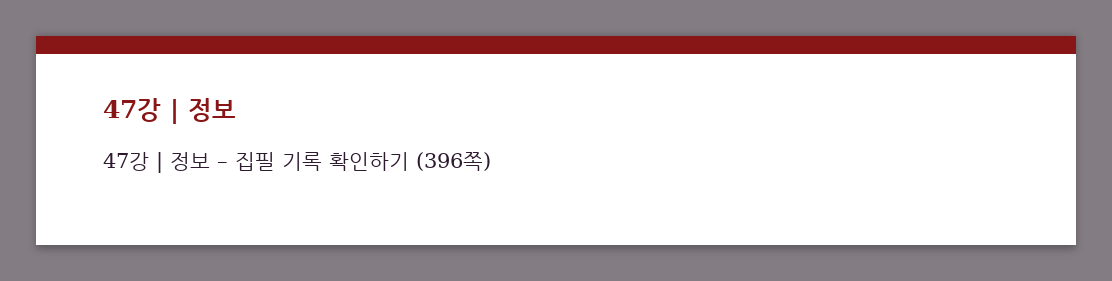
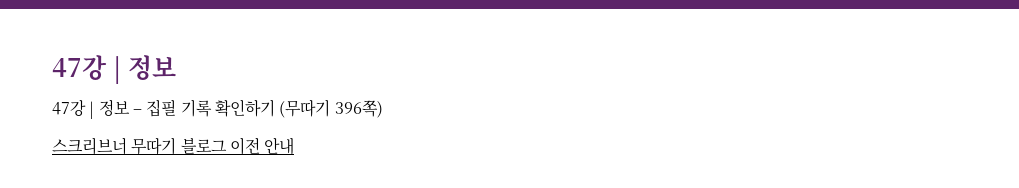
- 47강 | 정보 – 집필 기록 확인하기 (396쪽)
+ 47강 | 정보 – 집필 기록 확인하기 (무따기 396쪽)
+ 스크리브너 무따기 블로그 이전 안내

